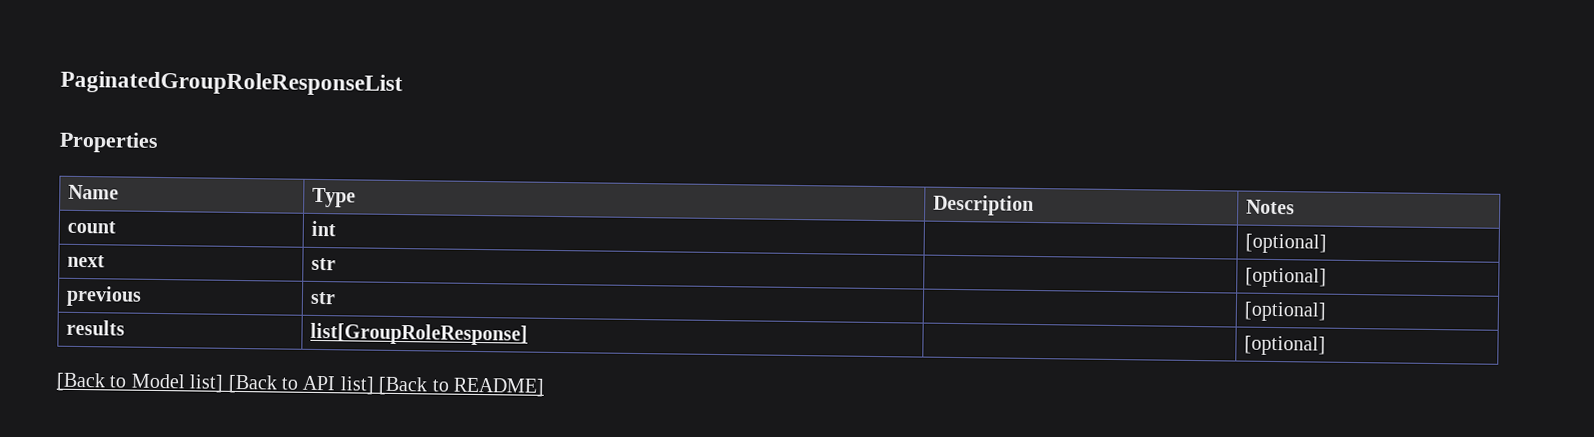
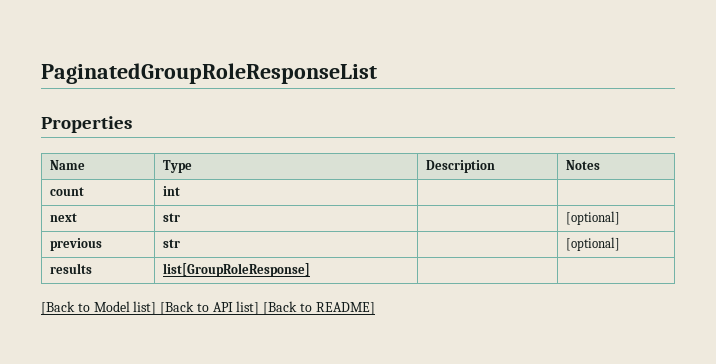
- count | int | | [optional]
+ count | int | |
- results | list[GroupRoleResponse] | | [optional]
+ results | list[GroupRoleResponse] | |

